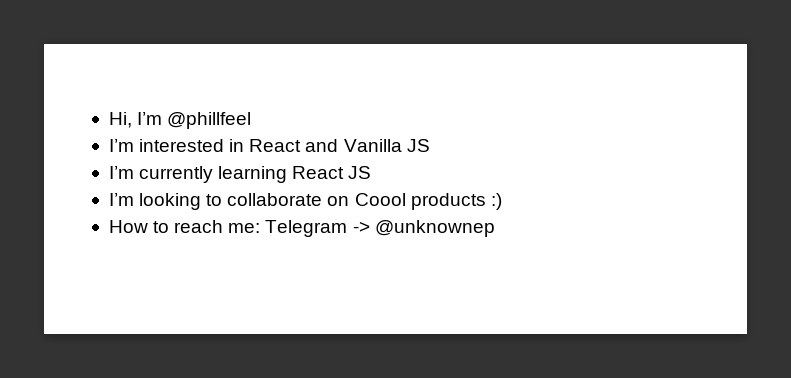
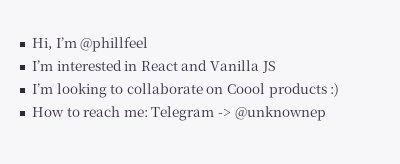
- I’m currently learning React JS

